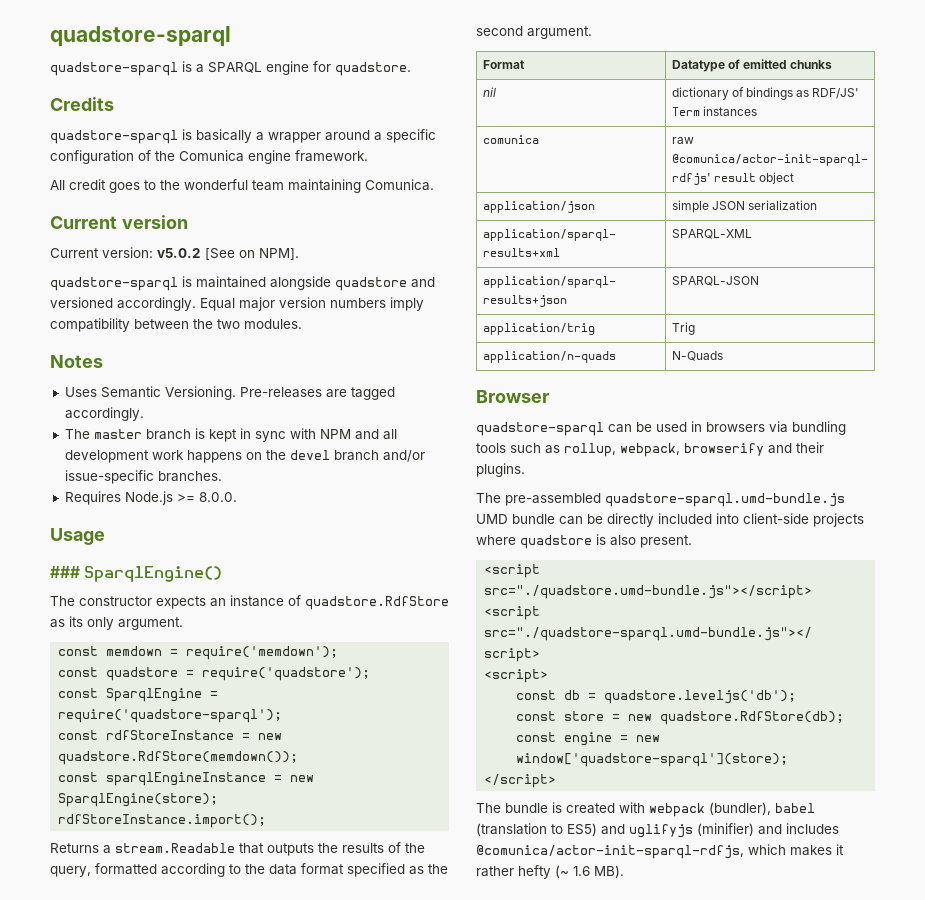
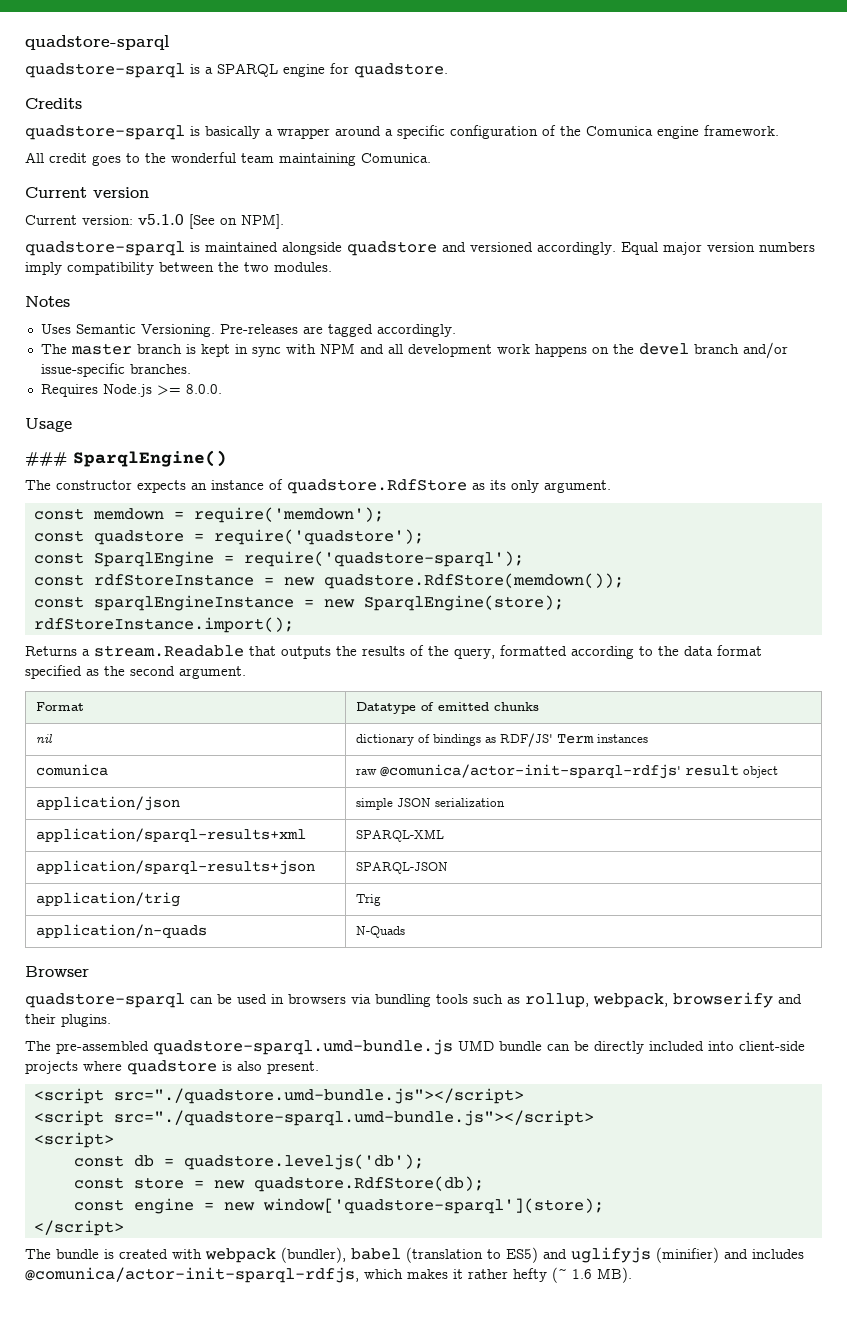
- Current version: v5.0.2 [See on NPM].
+ Current version: v5.1.0 [See on NPM].

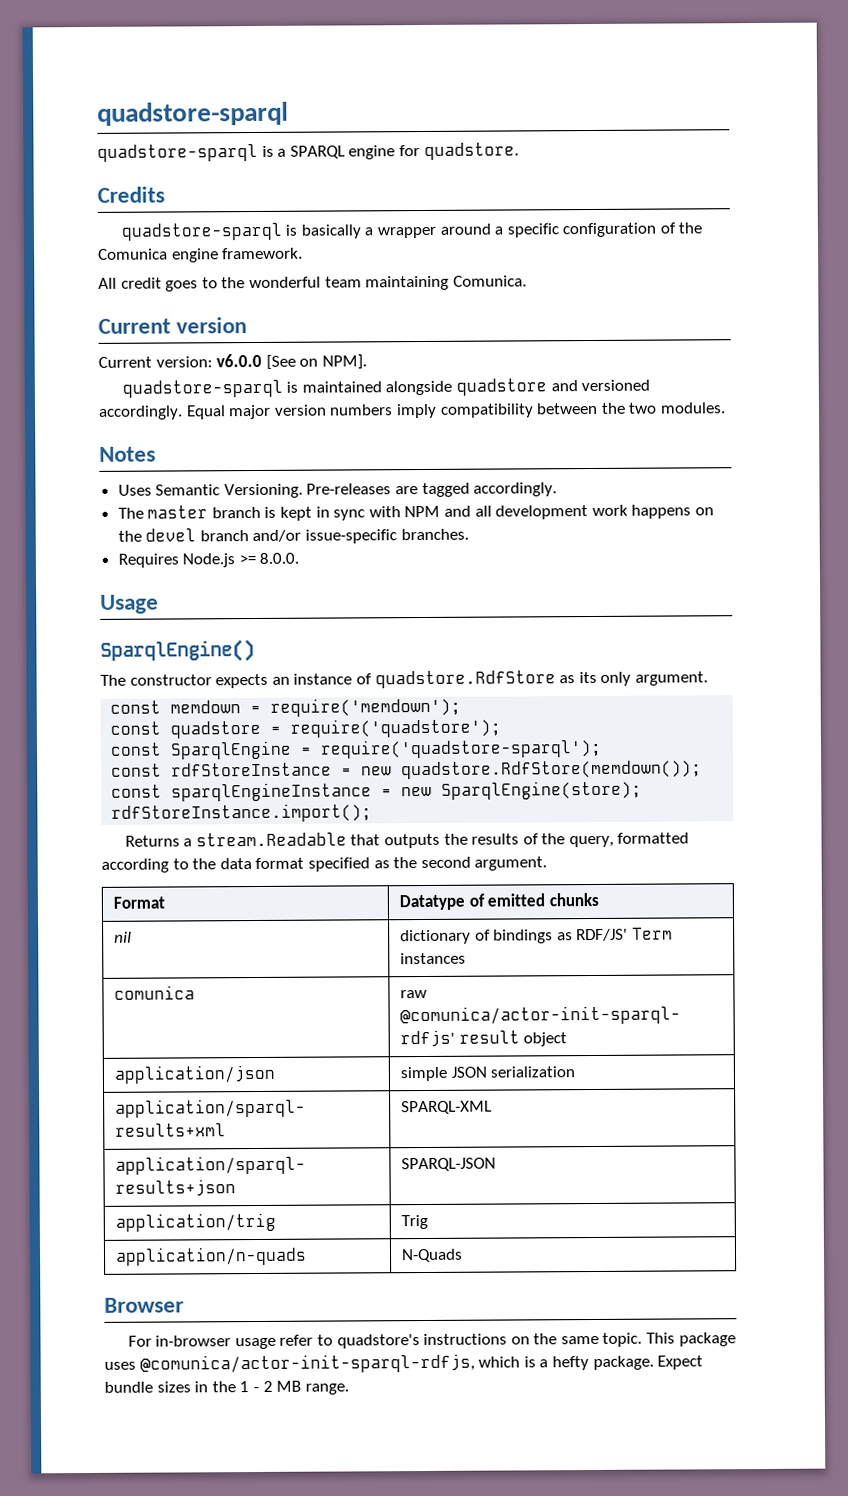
- Current version: v5.1.0 [See on NPM].
+ Current version: v6.0.0 [See on NPM].
- ### SparqlEngine()
+ SparqlEngine()
- quadstore-sparql can be used in browsers via bundling tools such as rollup, webpack, browserify and their plugins.
- The pre-assembled quadstore-sparql.umd-bundle.js UMD bundle can be directly included into client-side projects where quadstore is also present.
- <script src="./quadstore.umd-bundle.js"></script>
- <script src="./quadstore-sparql.umd-bundle.js"></script>
- <script>
- const db = quadstore.leveljs('db');
- const store = new quadstore.RdfStore(db);
- const engine = new window['quadstore-sparql'](store);
- </script>
- The bundle is created with webpack (bundler), babel (translation to ES5) and uglifyjs (minifier) and includes @comunica/actor-init-sparql-rdfjs, which makes it rather hefty (~ 1.6 MB).
+ For in-browser usage refer to quadstore's instructions on the same topic. This package uses @comunica/actor-init-sparql-rdfjs, which is a hefty package. Expect bundle sizes in the 1 - 2 MB range.

